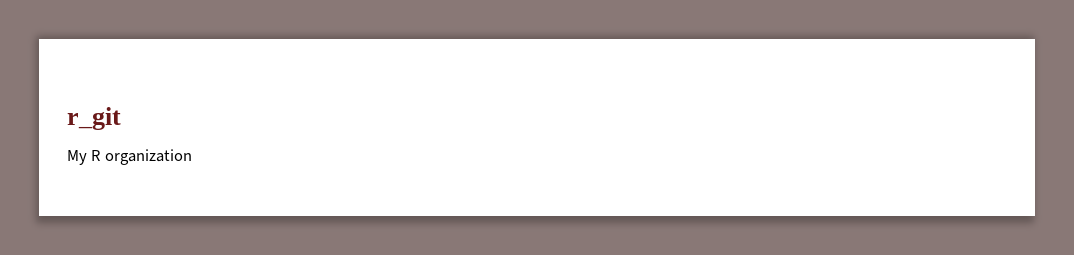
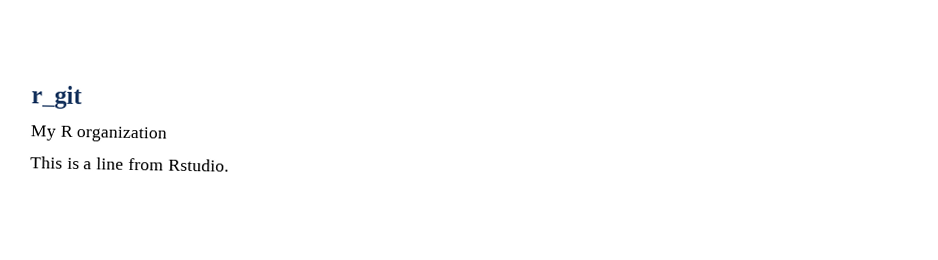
+ This is a line from Rstudio.

